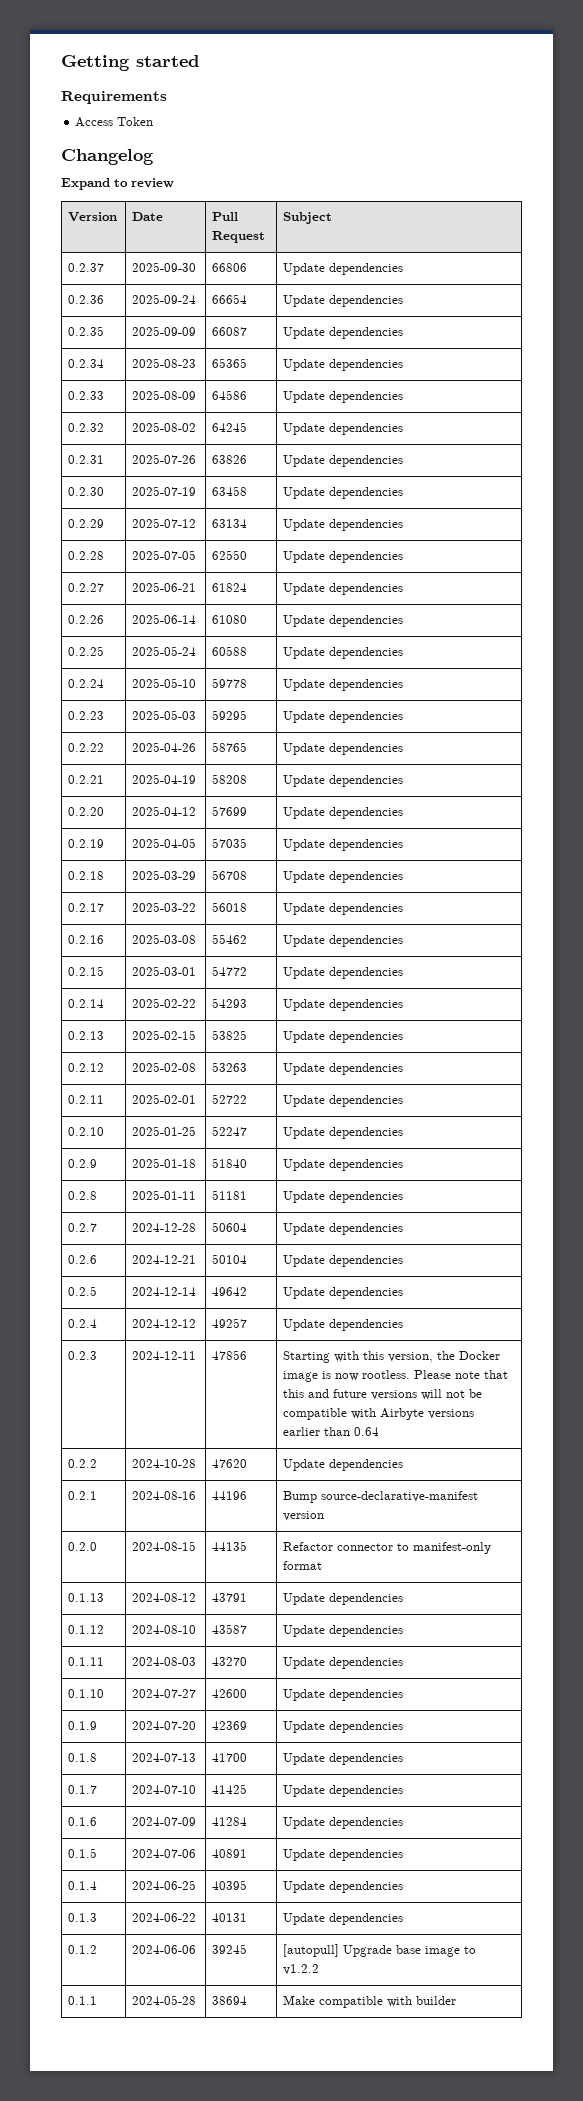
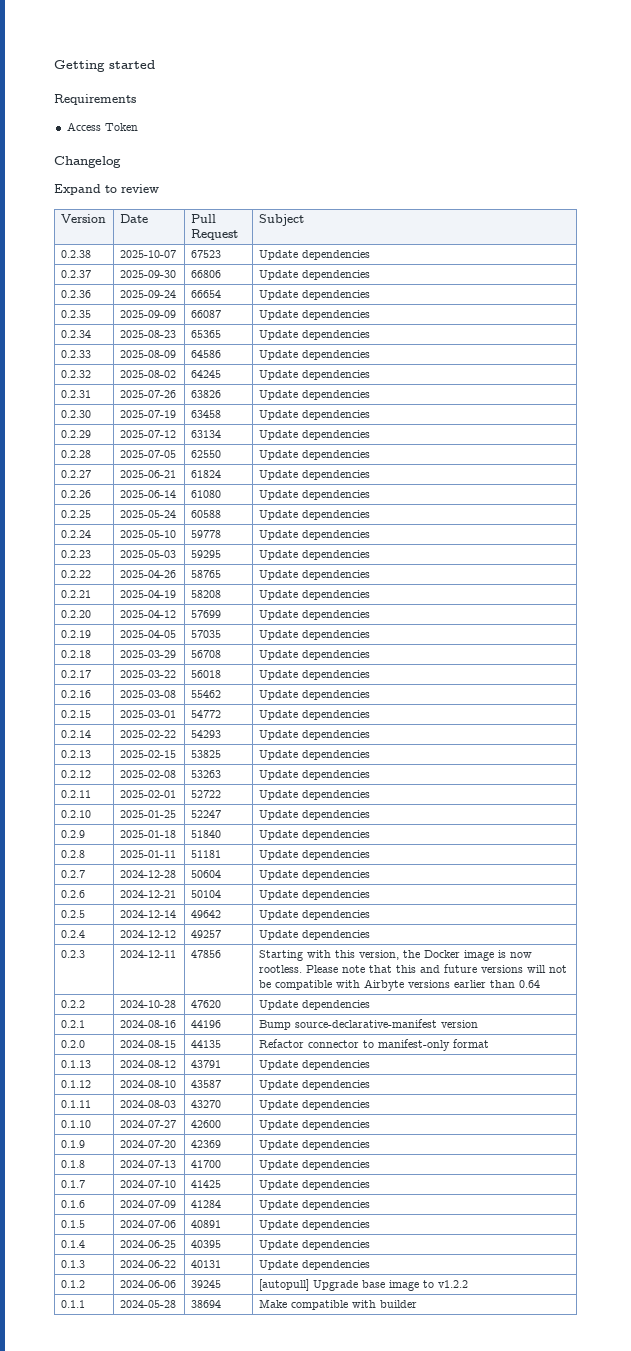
+ 0.2.38 | 2025-10-07 | 67523 | Update dependencies

